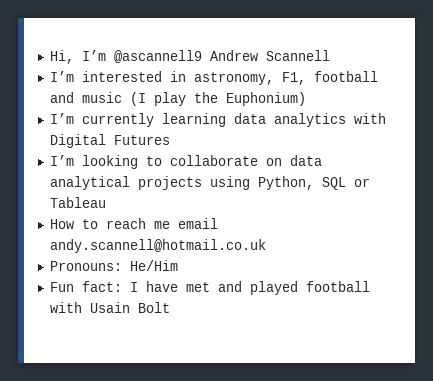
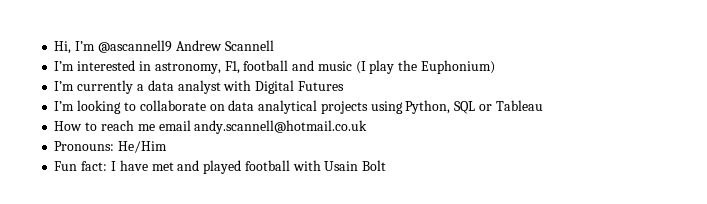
- I’m currently learning data analytics with Digital Futures
+ I’m currently a data analyst with Digital Futures

